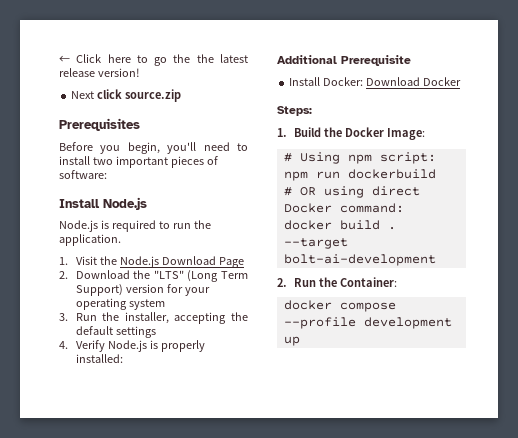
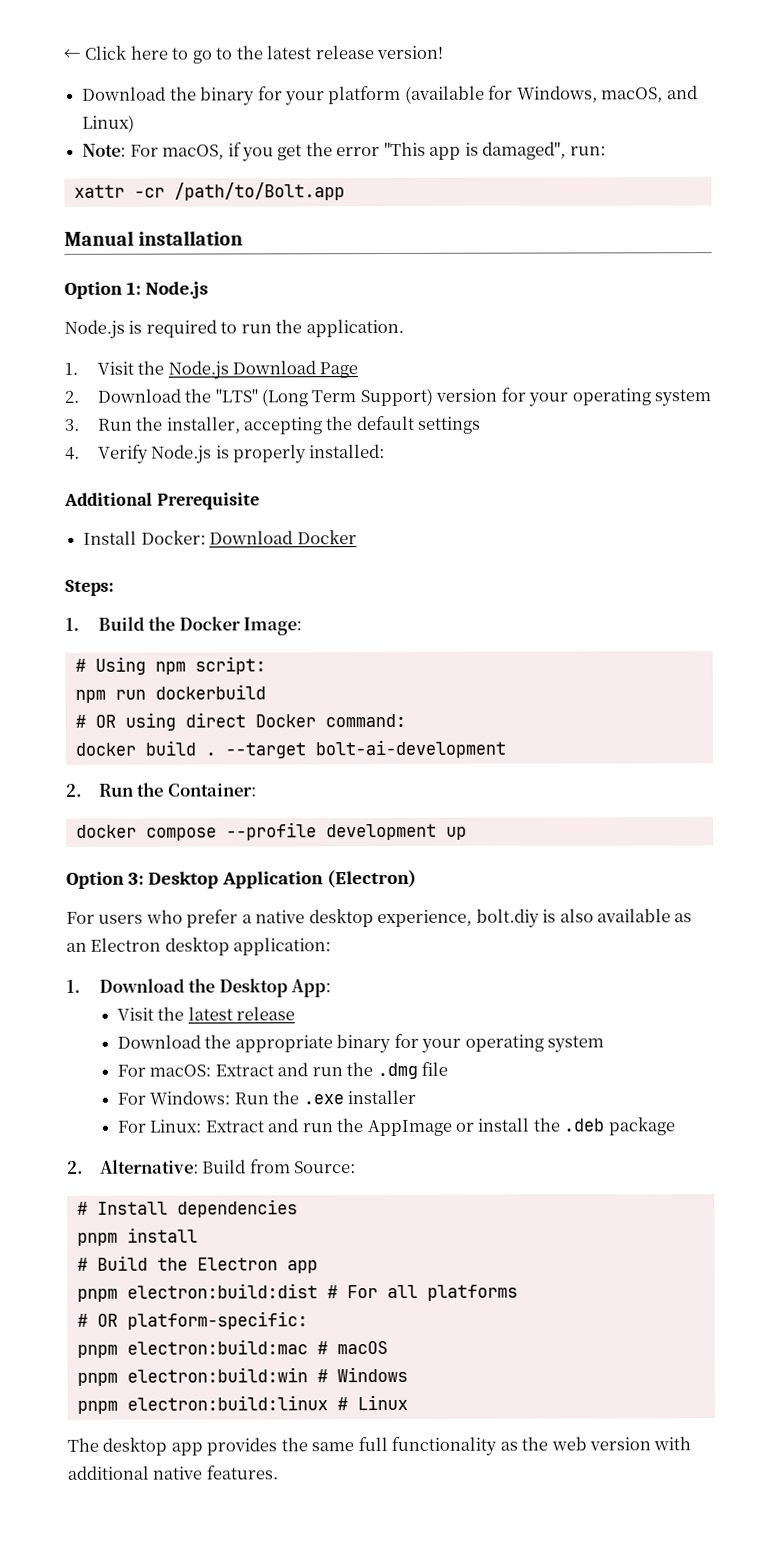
- ← Click here to go the the latest release version!
+ ← Click here to go to the latest release version!
- Next click source.zip
- Prerequisites
- Before you begin, you'll need to install two important pieces of software:
- Install Node.js
+ Download the binary for your platform (available for Windows, macOS, and Linux)
+ Note: For macOS, if you get the error "This app is damaged", run:
+ xattr -cr /path/to/Bolt.app
+ Manual installation
+ Option 1: Node.js
+ Option 3: Desktop Application (Electron)
+ For users who prefer a native desktop experience, bolt.diy is also available as an Electron desktop application:
+ 1. Download the Desktop App:
+ Visit the latest release
+ Download the appropriate binary for your operating system
+ For macOS: Extract and run the .dmg file
+ For Windows: Run the .exe installer
+ For Linux: Extract and run the AppImage or install the .deb package
+ 2. Alternative: Build from Source:
+ # Install dependencies
+ pnpm install
+ # Build the Electron app
+ pnpm electron:build:dist # For all platforms
+ # OR platform-specific:
+ pnpm electron:build:mac # macOS
+ pnpm electron:build:win # Windows
+ pnpm electron:build:linux # Linux
+ The desktop app provides the same full functionality as the web version with additional native features.

